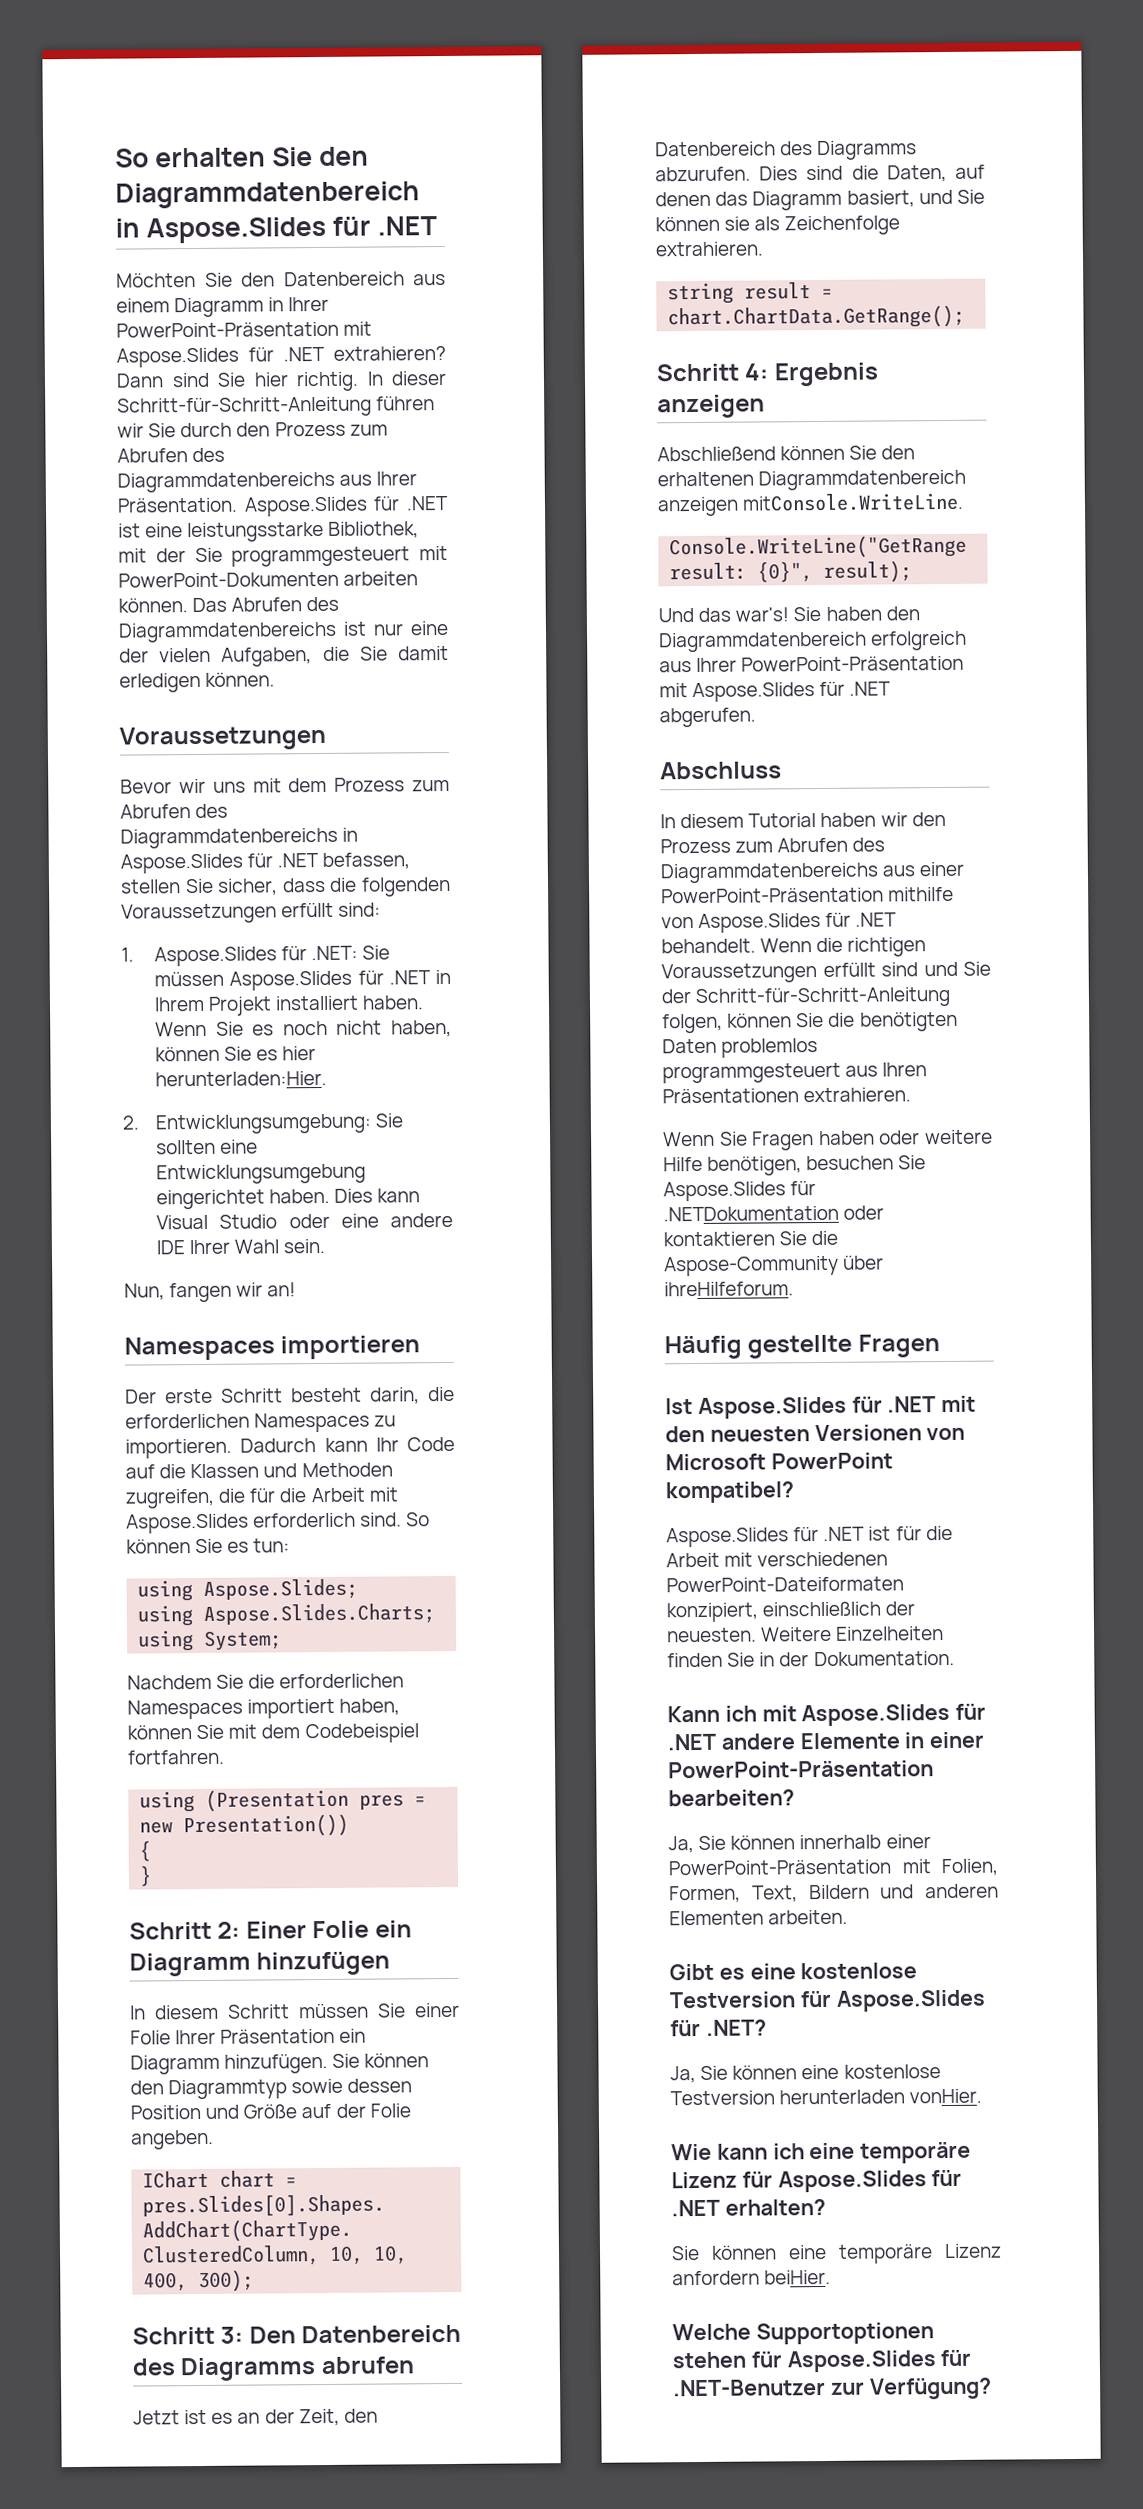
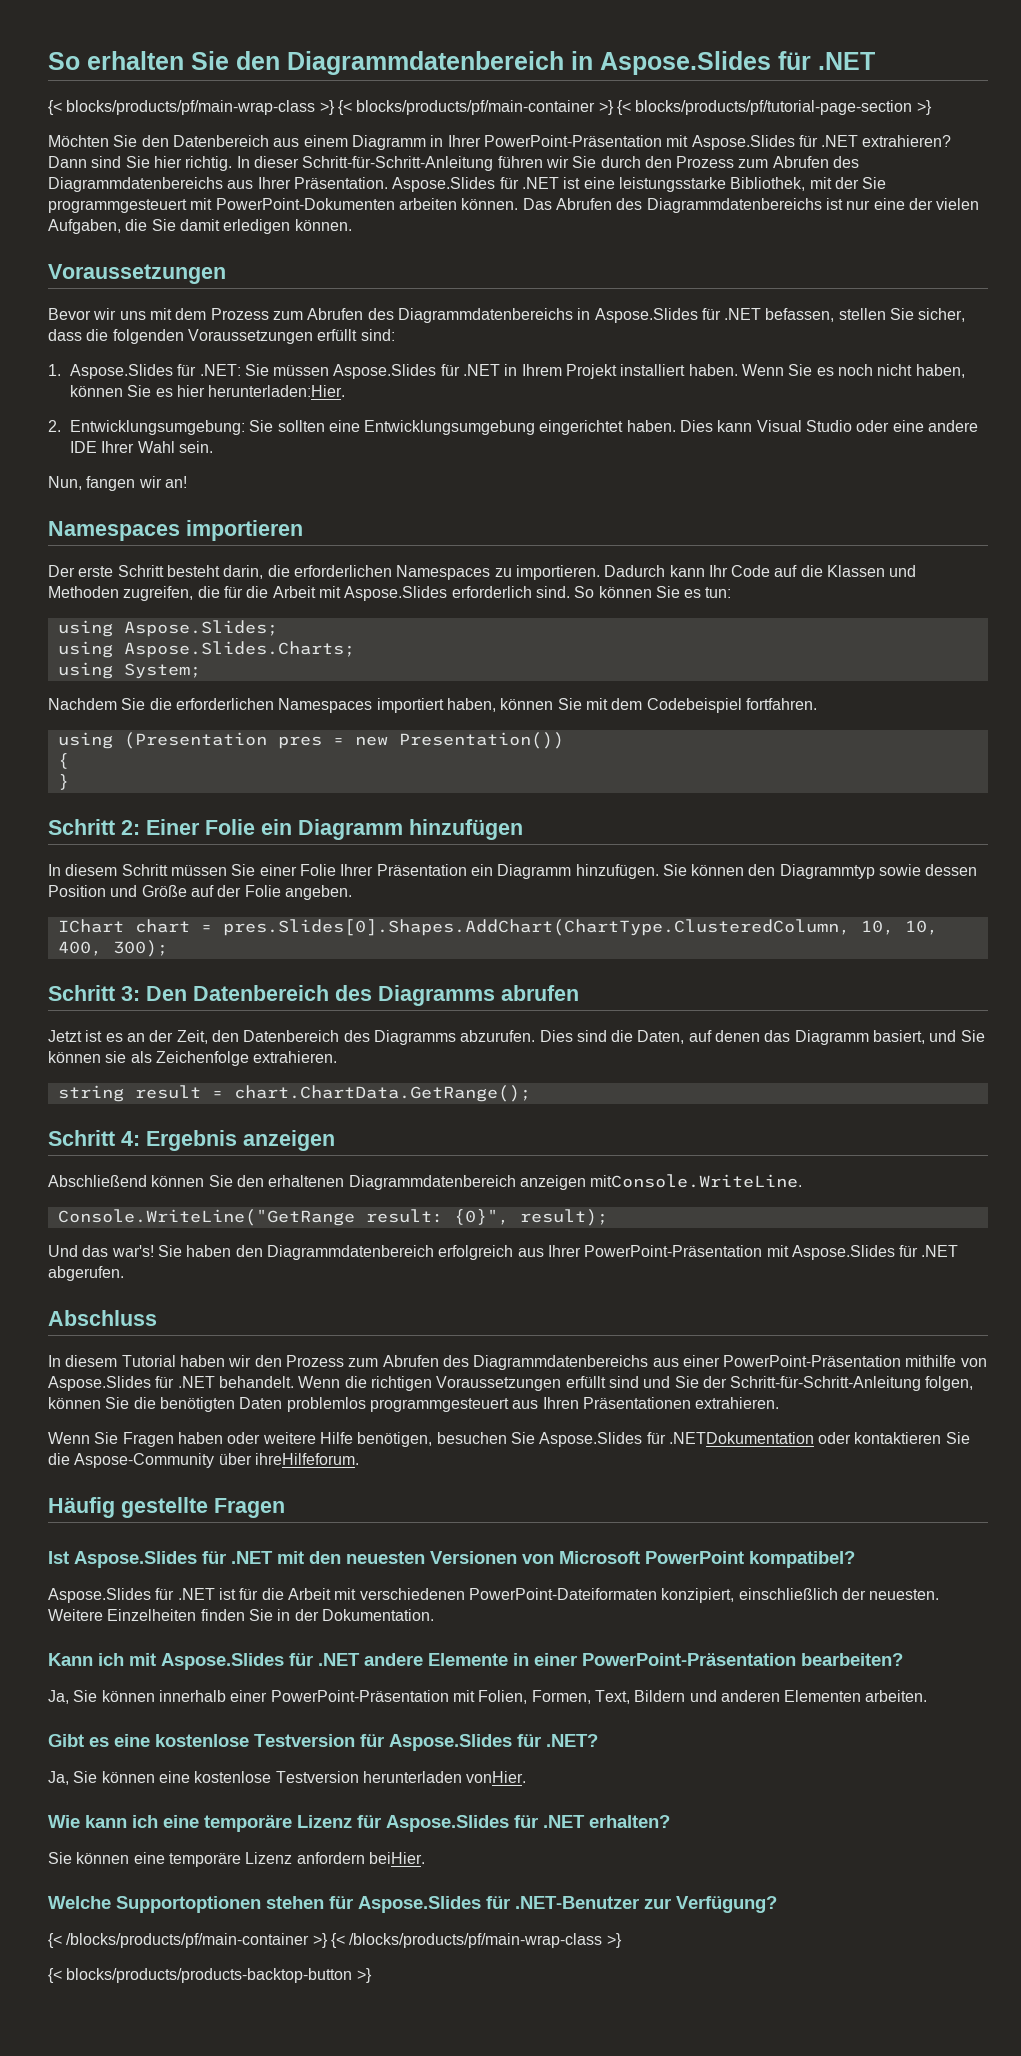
+ {< blocks/products/pf/main-wrap-class >} {< blocks/products/pf/main-container >} {< blocks/products/pf/tutorial-page-section >}
+ {< /blocks/products/pf/main-container >} {< /blocks/products/pf/main-wrap-class >}
+ {< blocks/products/products-backtop-button >}

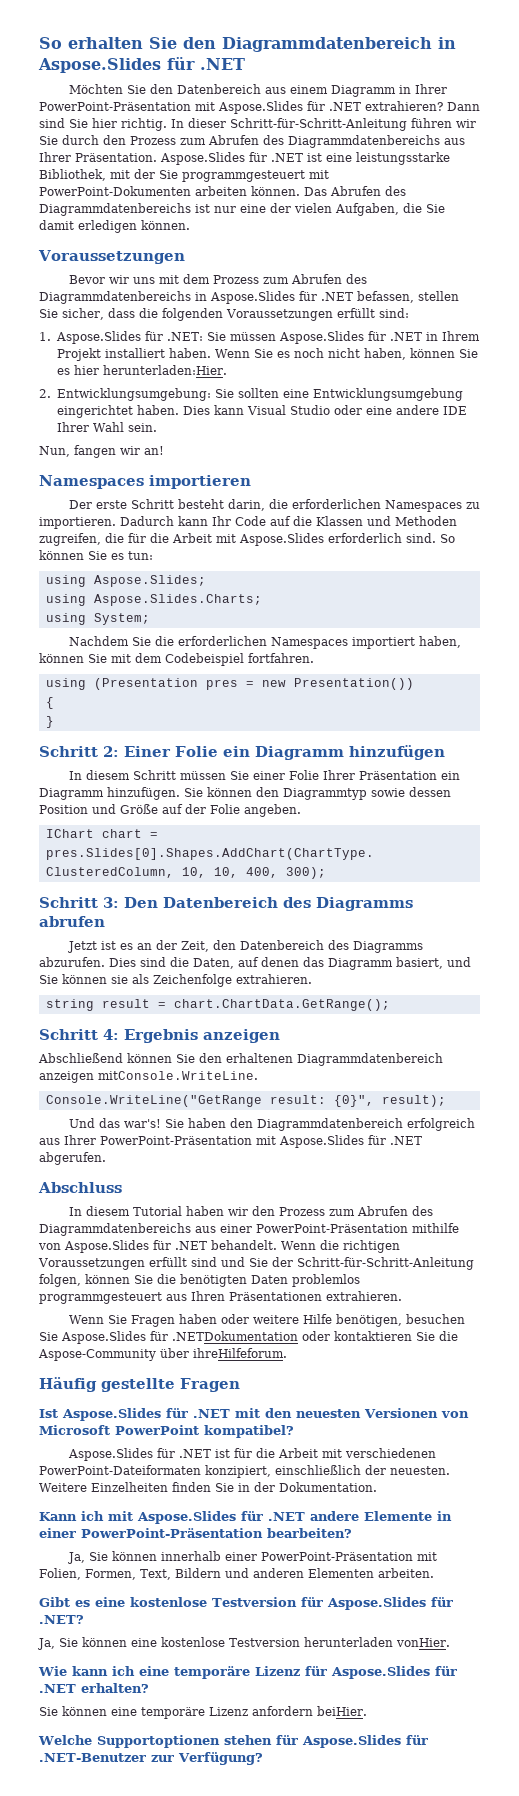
- {< blocks/products/pf/main-wrap-class >} {< blocks/products/pf/main-container >} {< blocks/products/pf/tutorial-page-section >}
- {< /blocks/products/pf/main-container >} {< /blocks/products/pf/main-wrap-class >}
- {< blocks/products/products-backtop-button >}

